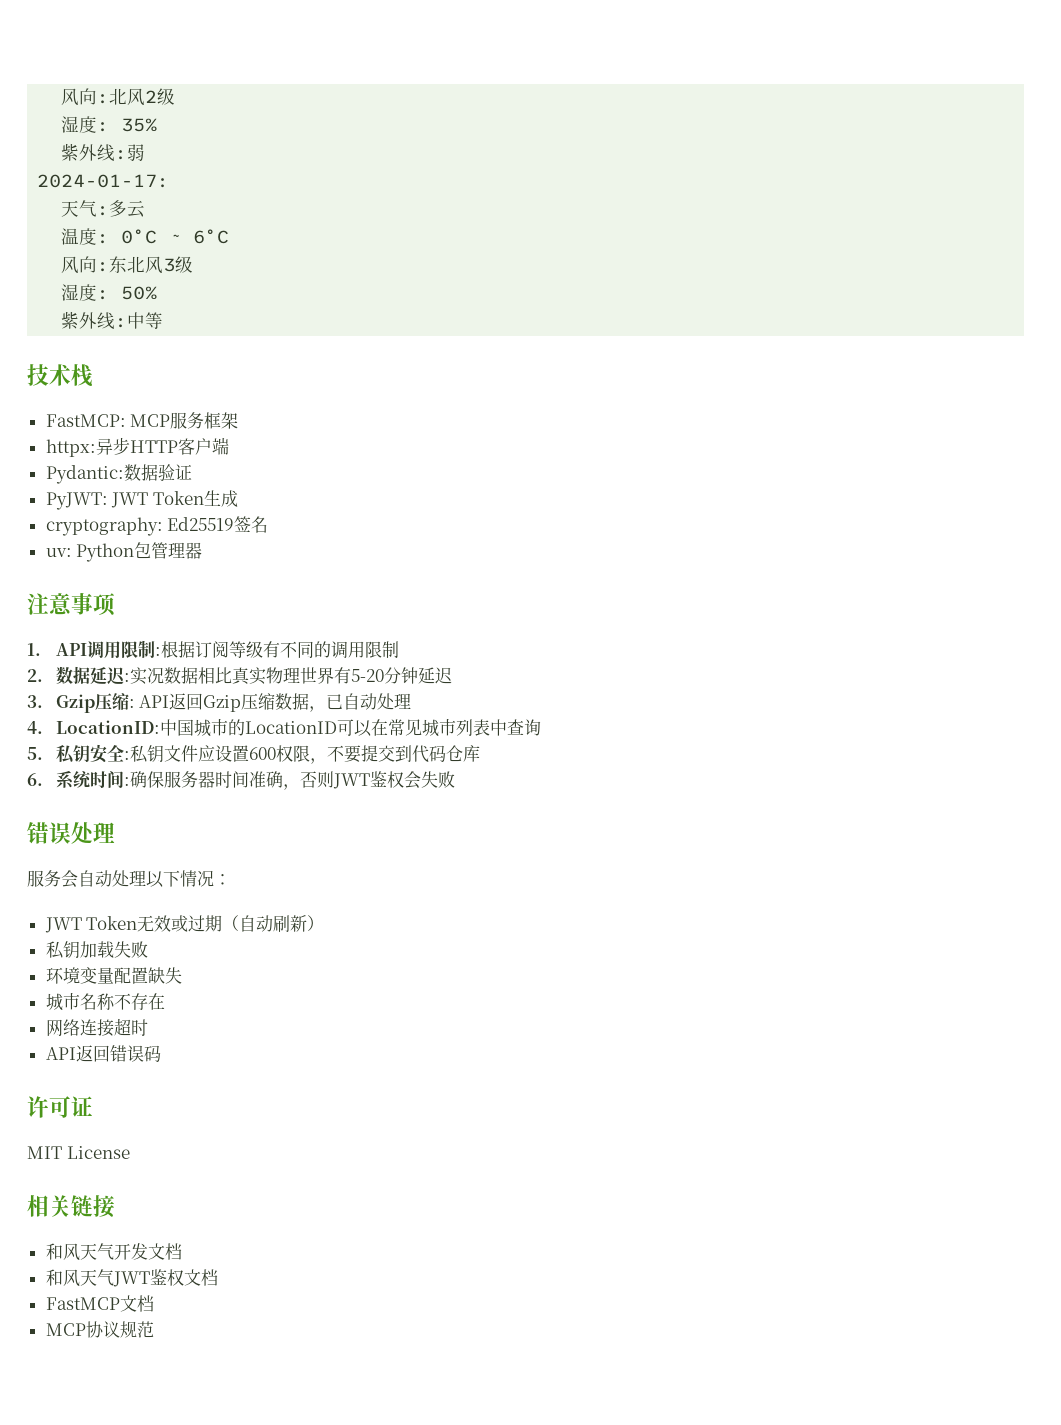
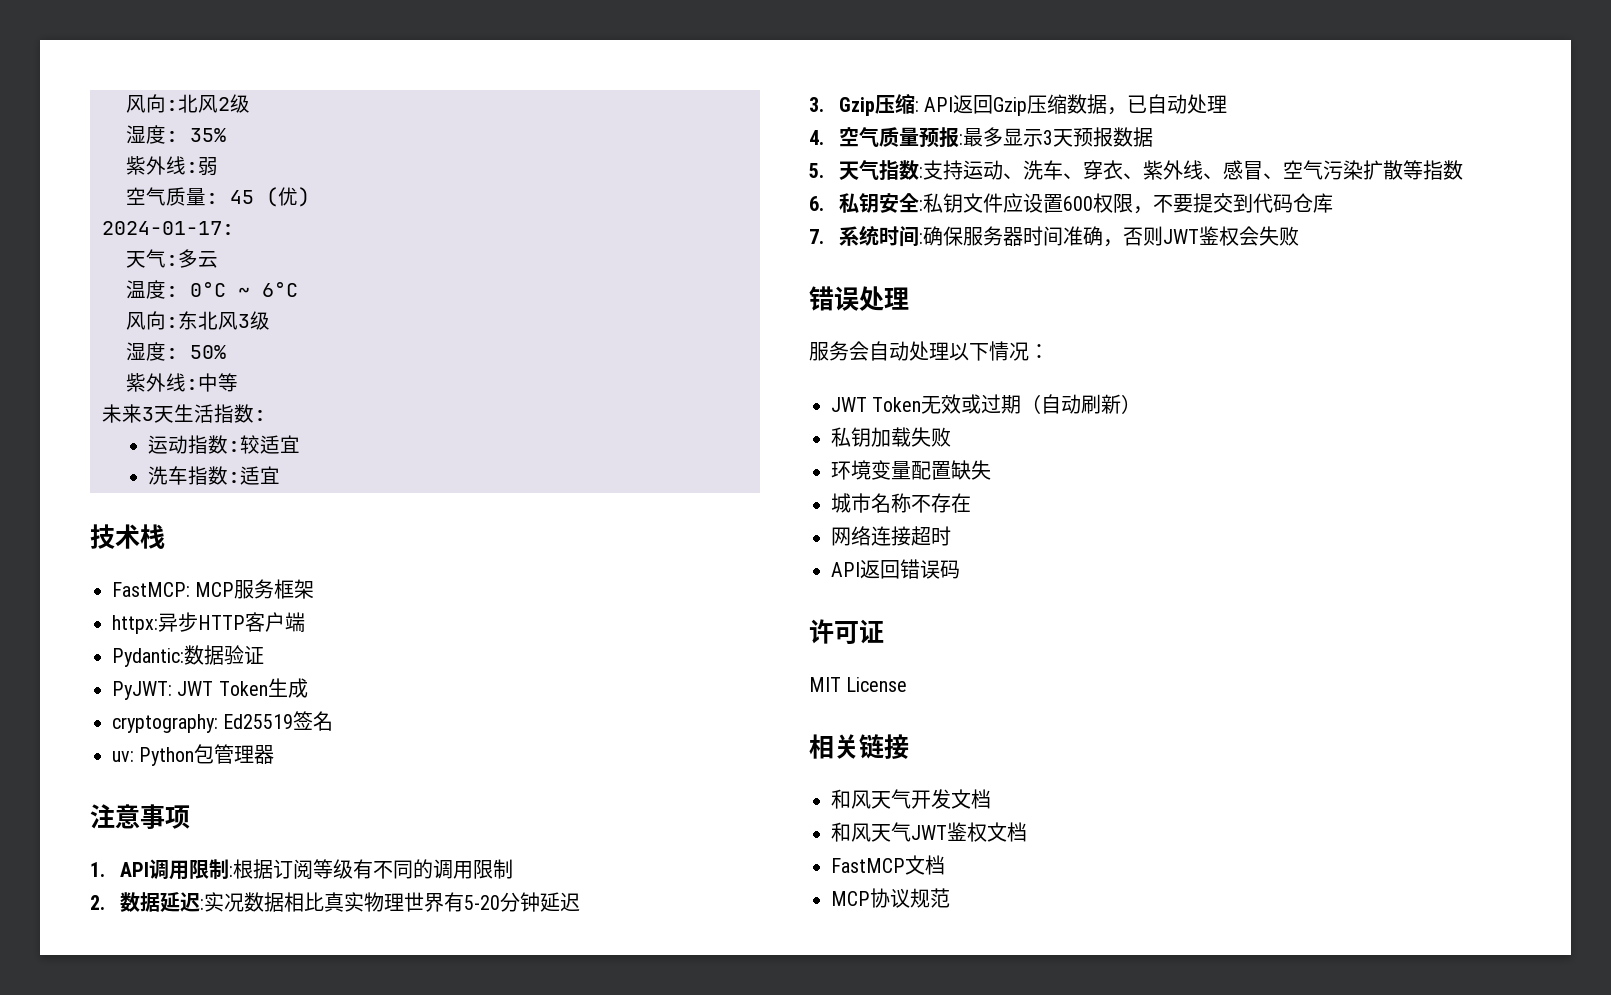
+ 空气质量: 45 (优)
+ 未来3天生活指数:
+ 运动指数:较适宜
+ 洗车指数:适宜
- 4. LocationID:中国城市的LocationID可以在常见城市列表中查询
- 5.私钥安全:私钥文件应设置600权限，不要提交到代码仓库
+ 4.空气质量预报:最多显示3天预报数据
+ 5.天气指数:支持运动、洗车、穿衣、紫外线、感冒、空气污染扩散等指数
+ 6.私钥安全:私钥文件应设置600权限，不要提交到代码仓库
- 6.系统时间:确保服务器时间准确，否则JWT鉴权会失败
+ 7.系统时间:确保服务器时间准确，否则JWT鉴权会失败

